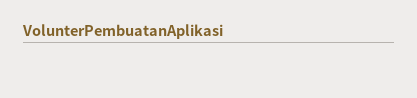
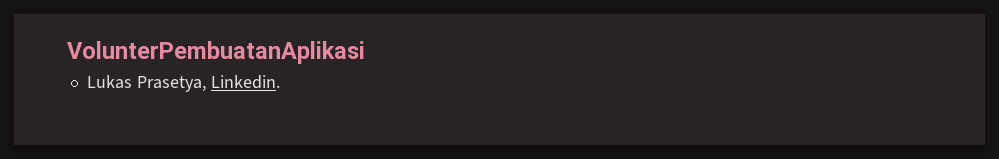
+ Lukas Prasetya, Linkedin.

